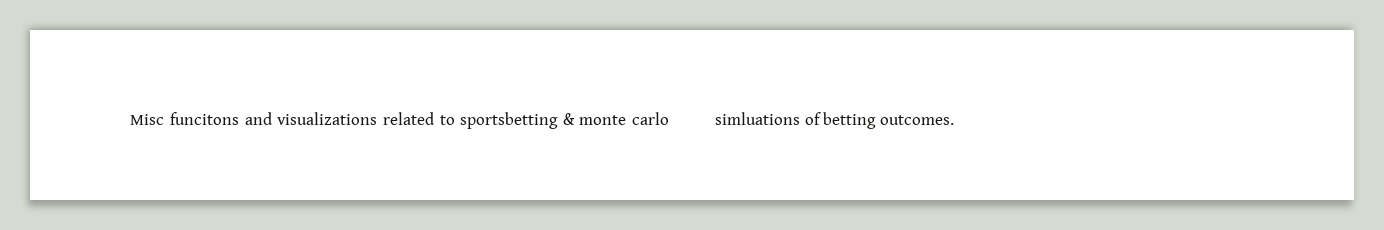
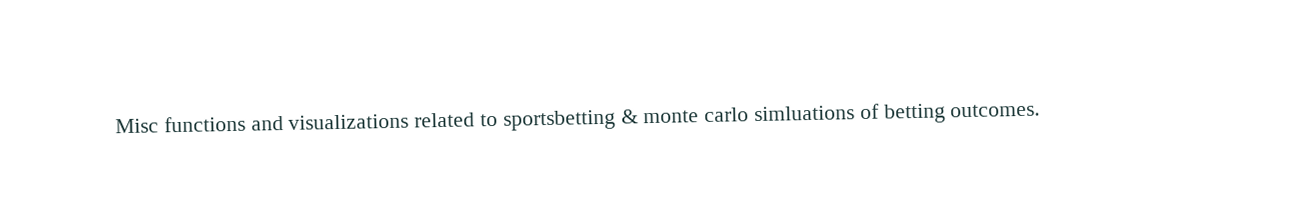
- Misc funcitons and visualizations related to sportsbetting & monte carlo simluations of betting outcomes.
+ Misc functions and visualizations related to sportsbetting & monte carlo simluations of betting outcomes.

